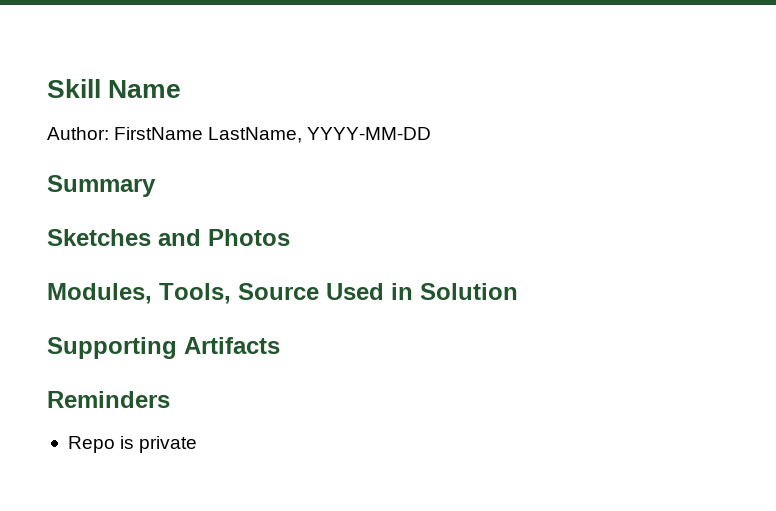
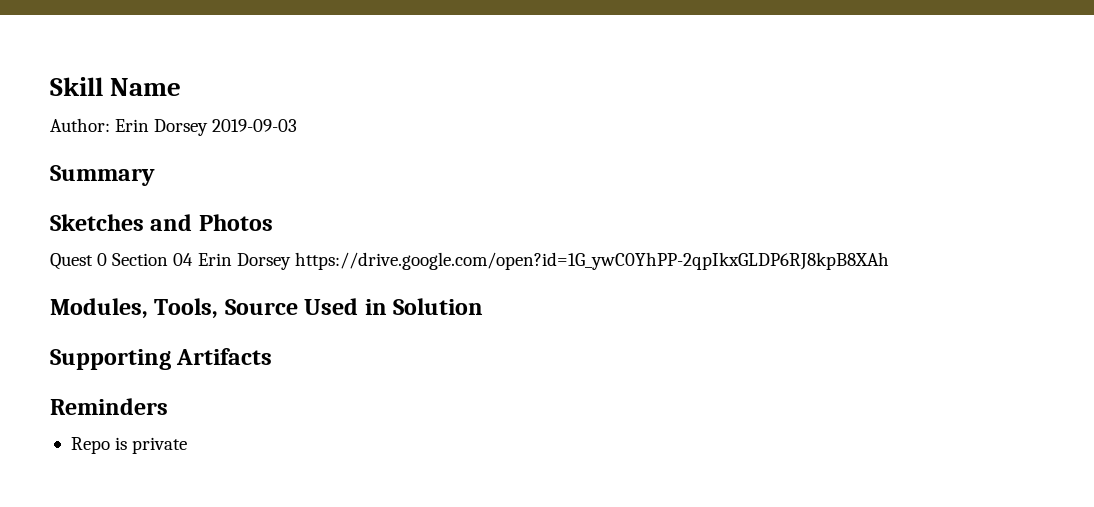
- Author: FirstName LastName, YYYY-MM-DD
+ Author: Erin Dorsey 2019-09-03
+ Quest 0 Section 04 Erin Dorsey https://drive.google.com/open?id=1G_ywC0YhPP-2qpIkxGLDP6RJ8kpB8XAh

